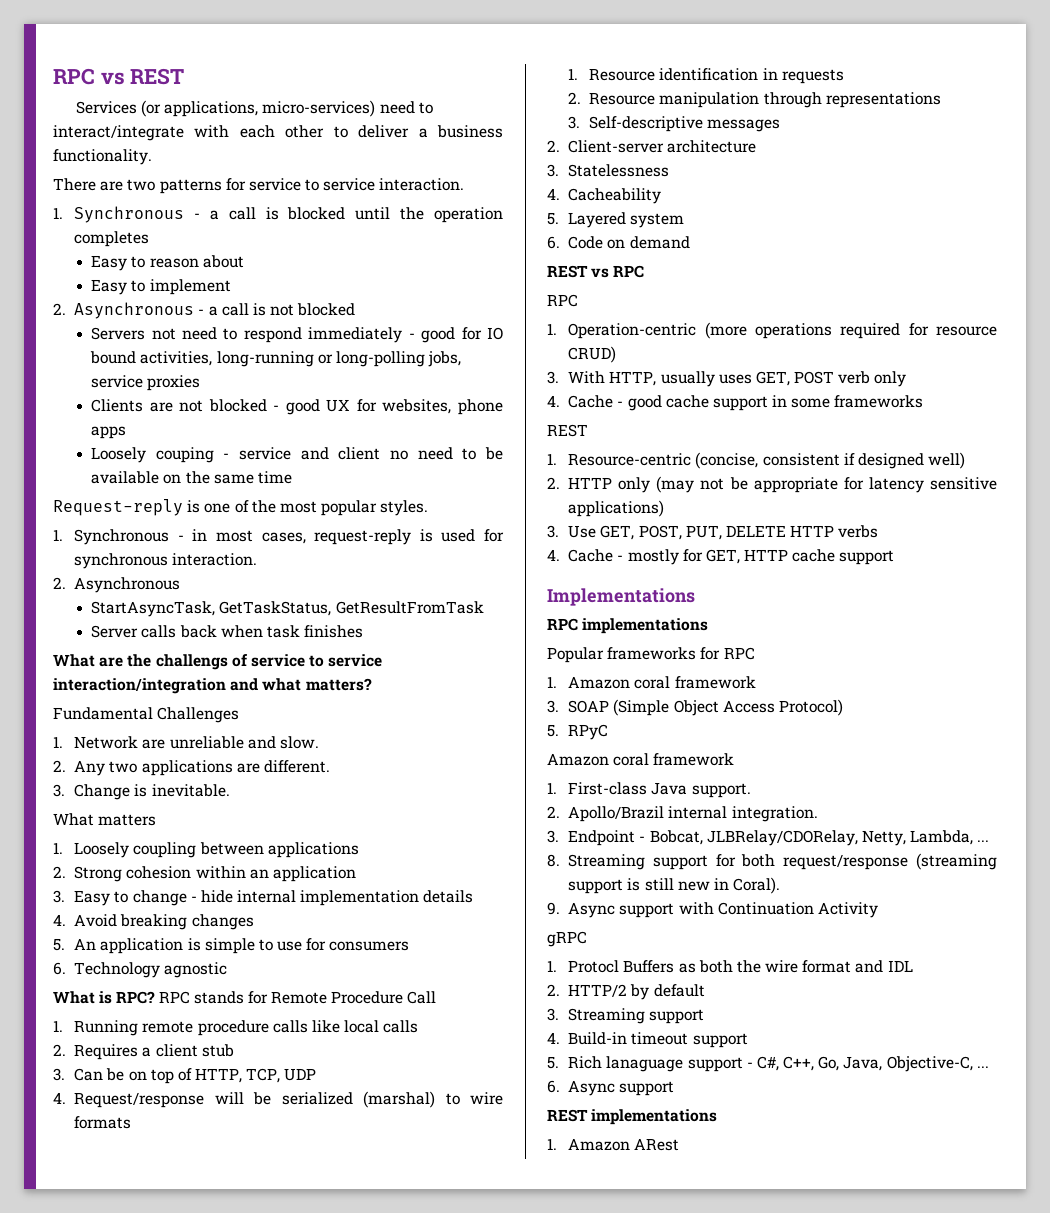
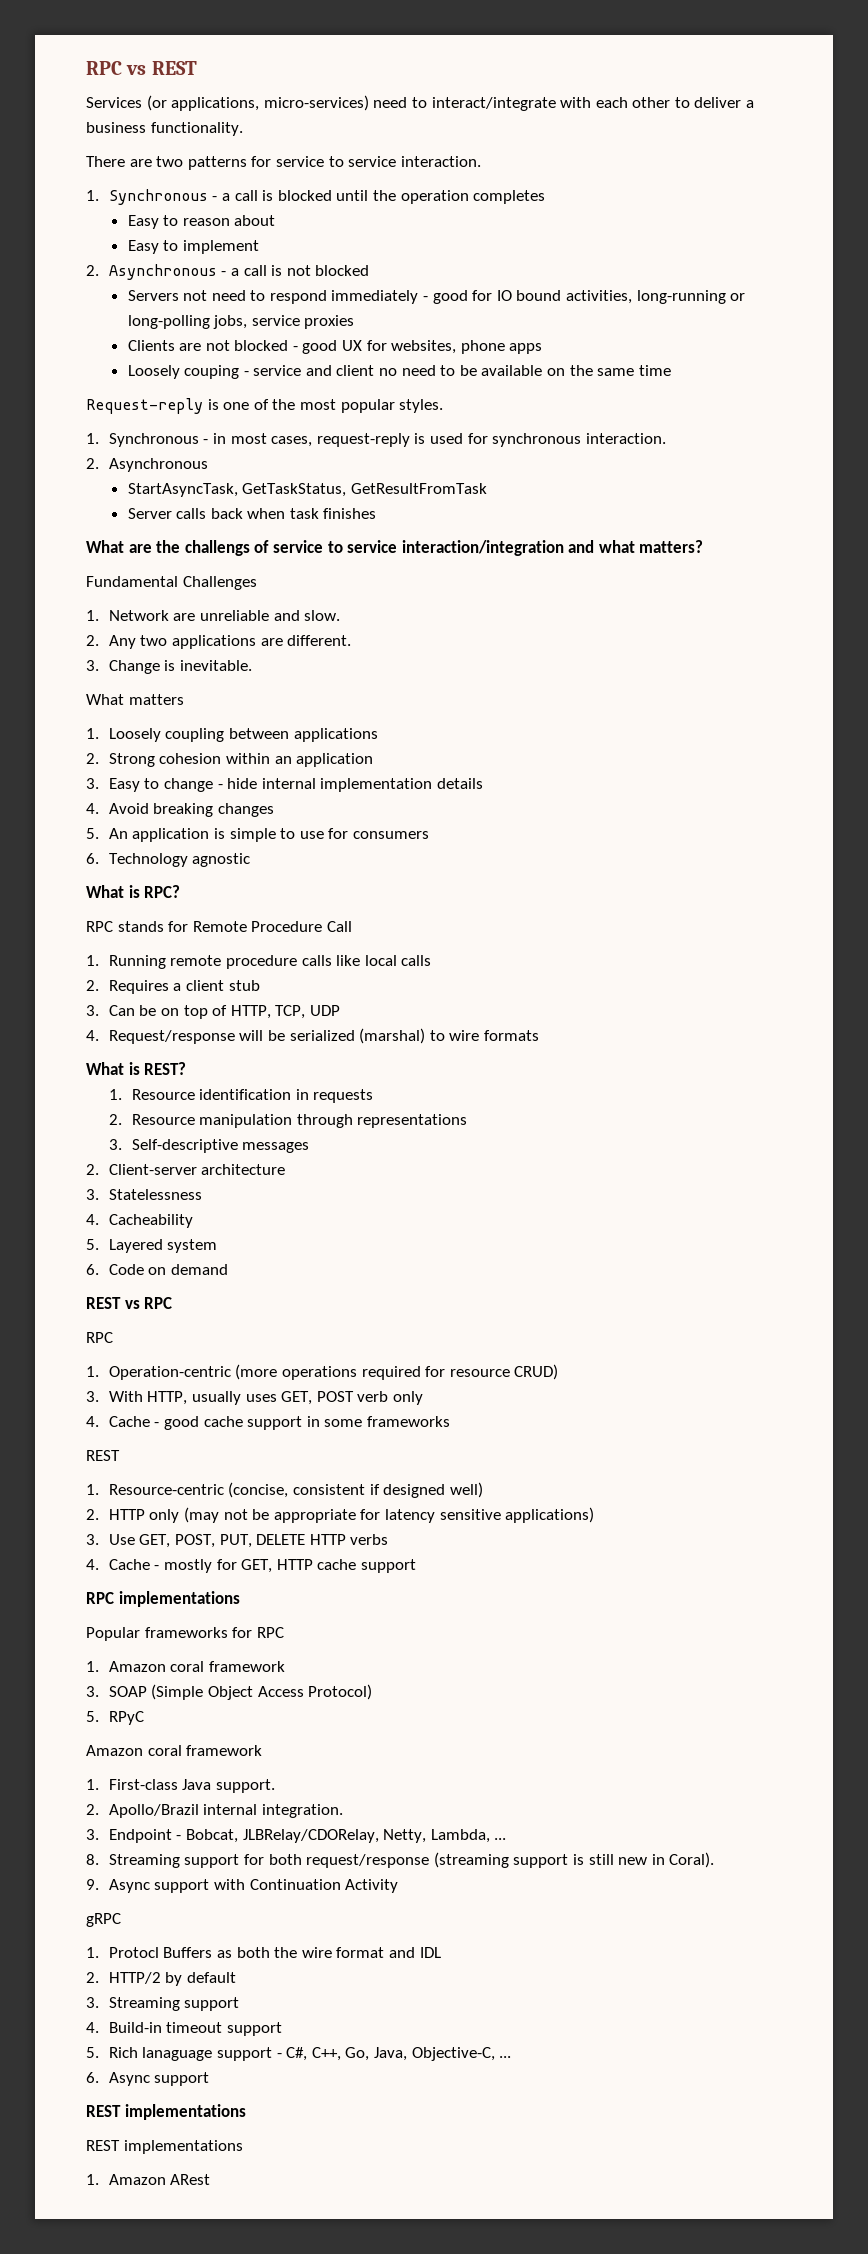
- What is RPC? RPC stands for Remote Procedure Call
+ What is RPC?
+ RPC stands for Remote Procedure Call
+ What is REST?
- Implementations
  6. Async support
+ REST implementations

